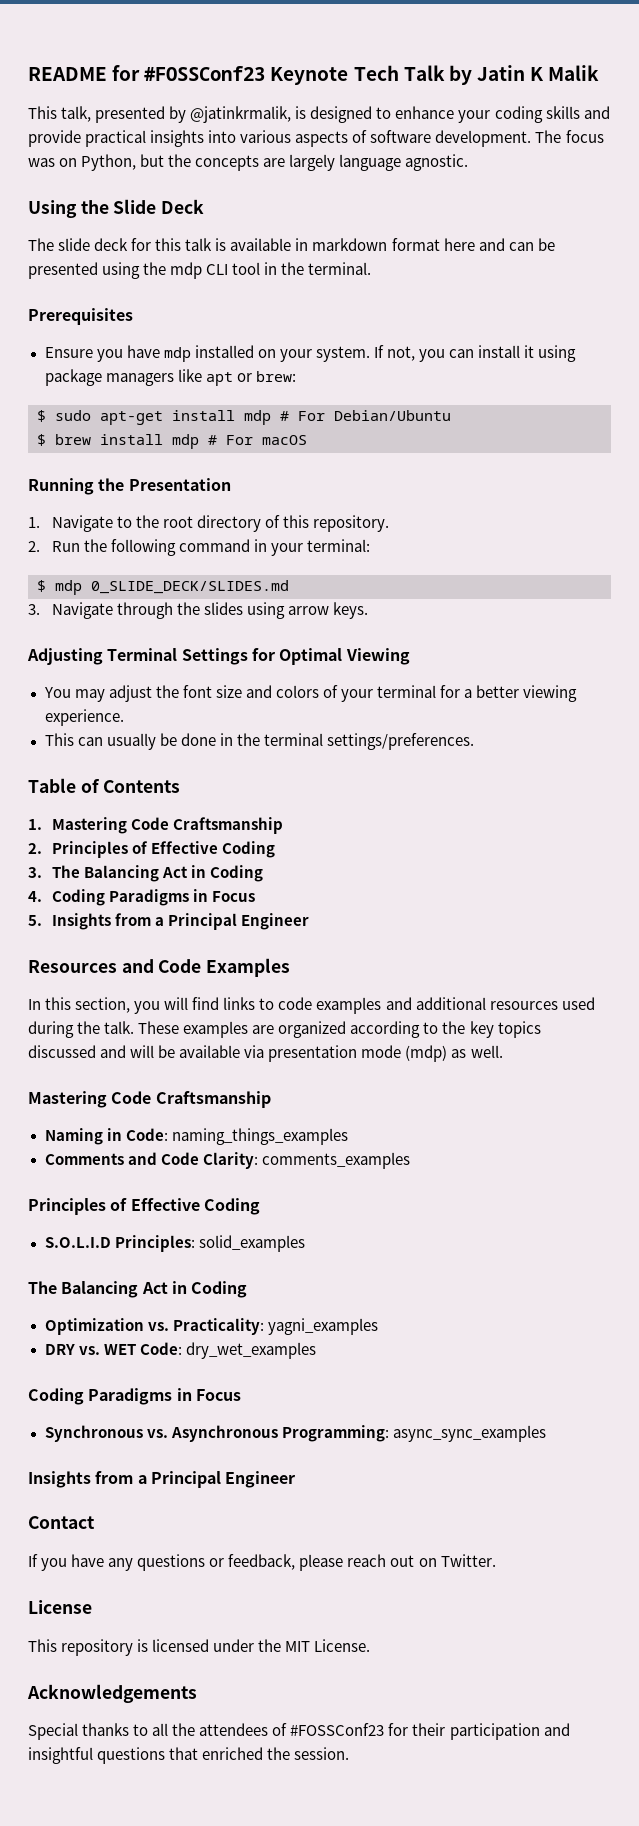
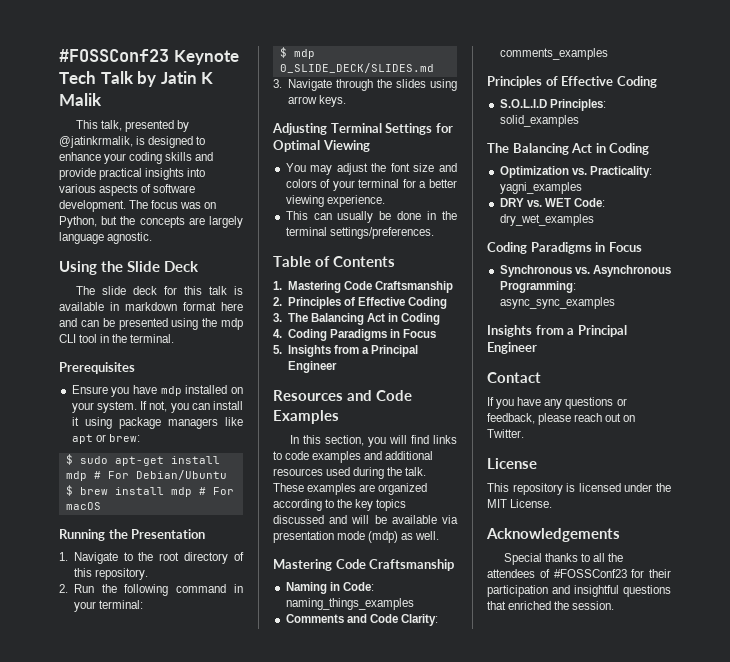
- README for #FOSSConf23 Keynote Tech Talk by Jatin K Malik
+ #FOSSConf23 Keynote Tech Talk by Jatin K Malik

